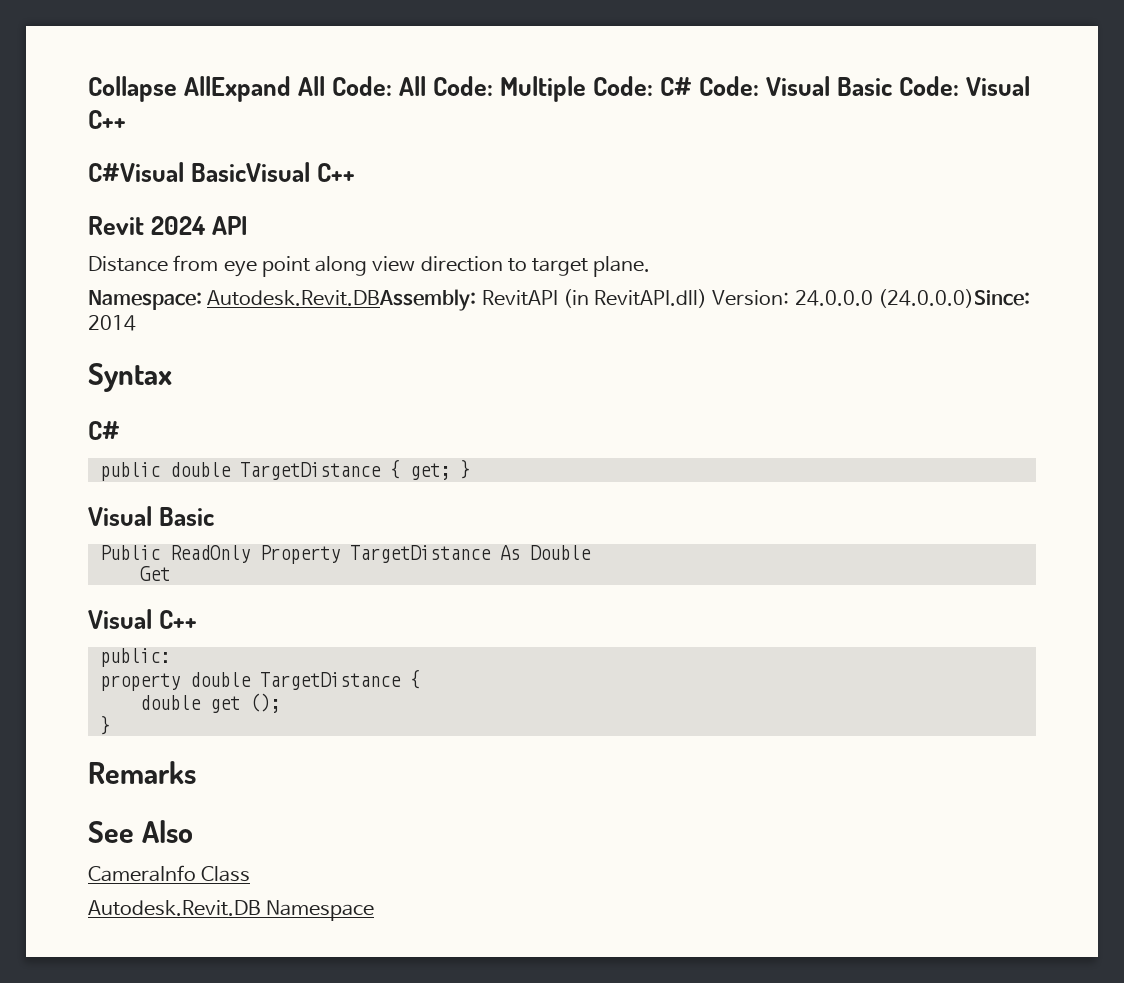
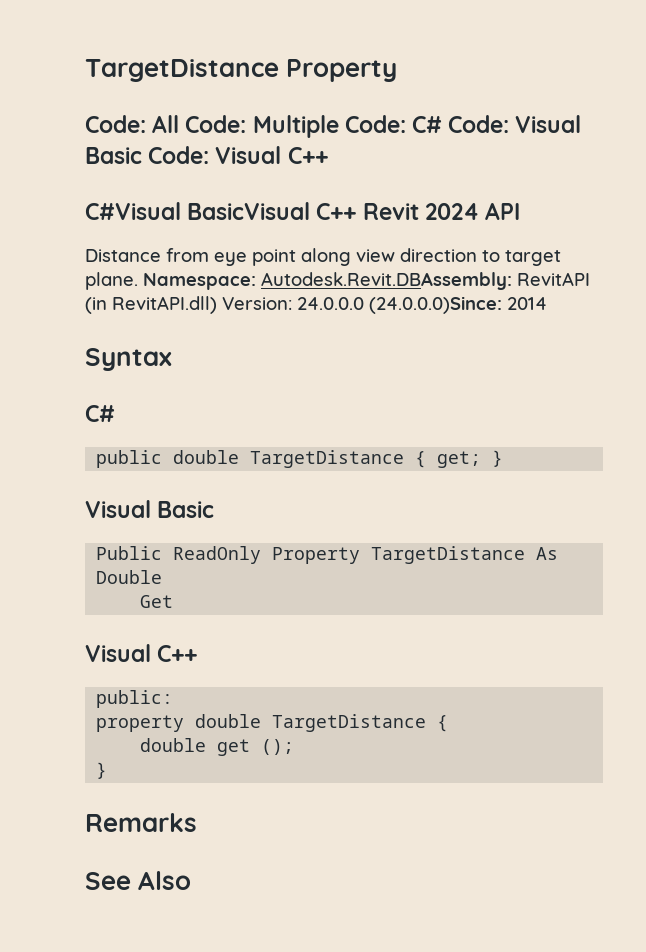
- Collapse AllExpand All Code: All Code: Multiple Code: C# Code: Visual Basic Code: Visual C++
+ TargetDistance Property
+ Code: All Code: Multiple Code: C# Code: Visual Basic Code: Visual C++
- C#Visual BasicVisual C++
- Revit 2024 API
+ C#Visual BasicVisual C++ Revit 2024 API
- Distance from eye point along view direction to target plane.
- Namespace: Autodesk.Revit.DBAssembly: RevitAPI (in RevitAPI.dll) Version: 24.0.0.0 (24.0.0.0)Since: 2014
+ Distance from eye point along view direction to target plane. Namespace: Autodesk.Revit.DBAssembly: RevitAPI (in RevitAPI.dll) Version: 24.0.0.0 (24.0.0.0)Since: 2014
- CameraInfo Class
- Autodesk.Revit.DB Namespace

